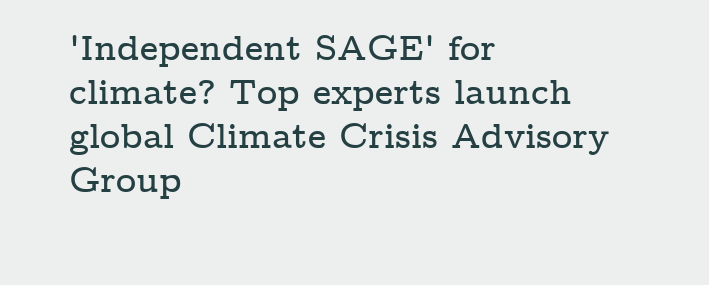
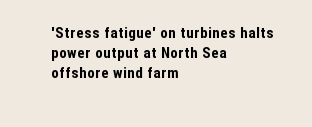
- 'Independent SAGE' for climate? Top experts launch global Climate Crisis Advisory Group
+ 'Stress fatigue' on turbines halts power output at North Sea offshore wind farm

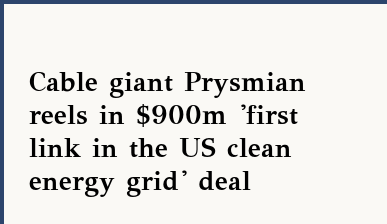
- 'Stress fatigue' on turbines halts power output at North Sea offshore wind farm
+ Cable giant Prysmian reels in $900m 'first link in the US clean energy grid' deal

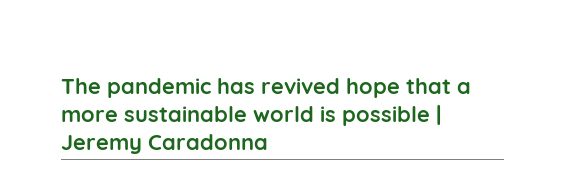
- Cable giant Prysmian reels in $900m 'first link in the US clean energy grid' deal
+ The pandemic has revived hope that a more sustainable world is possible | Jeremy Caradonna

